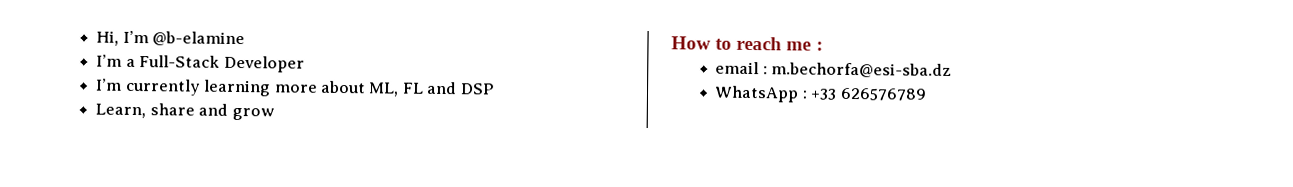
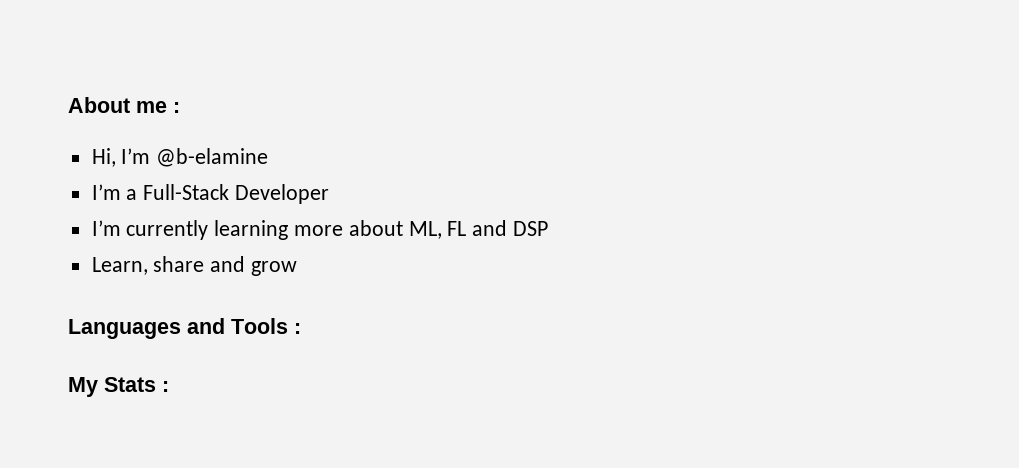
+ About me :
- How to reach me :
- email : m.bechorfa@esi-sba.dz
- WhatsApp : +33 626576789
+ Languages and Tools :
+ My Stats :

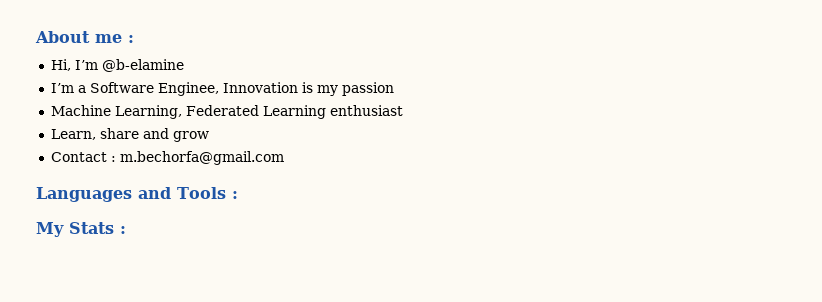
- I’m a Full-Stack Developer
- I’m currently learning more about ML, FL and DSP
+ I’m a Software Enginee, Innovation is my passion
+ Machine Learning, Federated Learning enthusiast
+ Contact : m.bechorfa@gmail.com

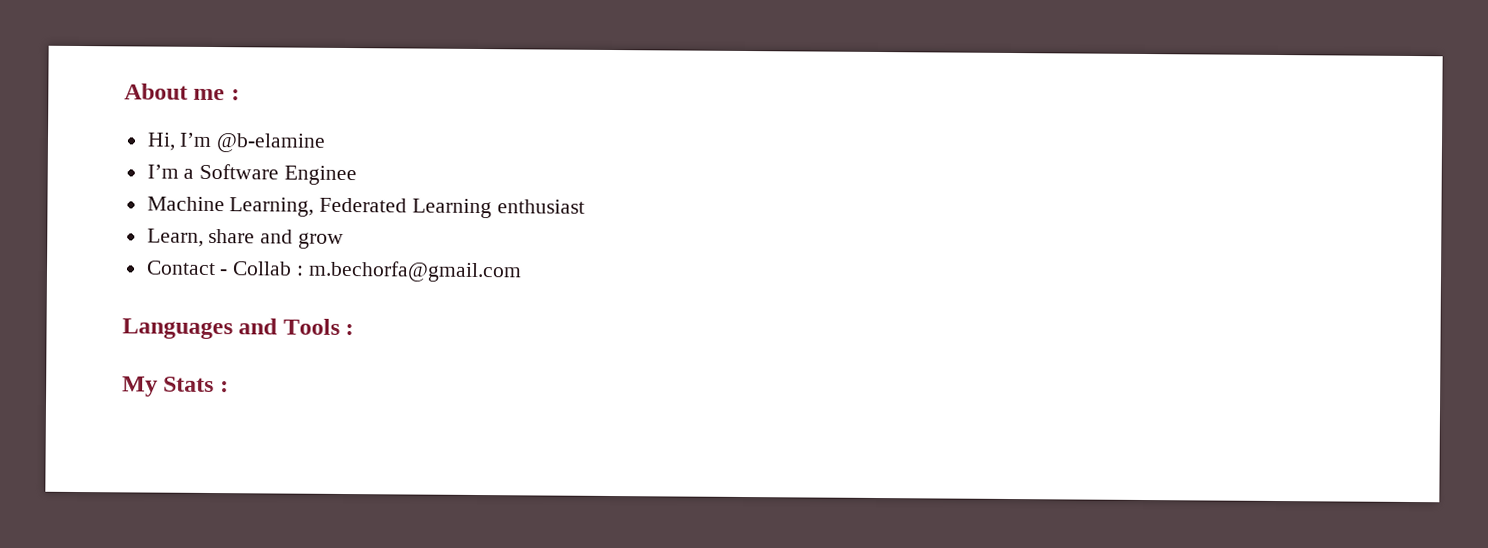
- I’m a Software Enginee, Innovation is my passion
+ I’m a Software Enginee
- Contact : m.bechorfa@gmail.com
+ Contact - Collab : m.bechorfa@gmail.com

